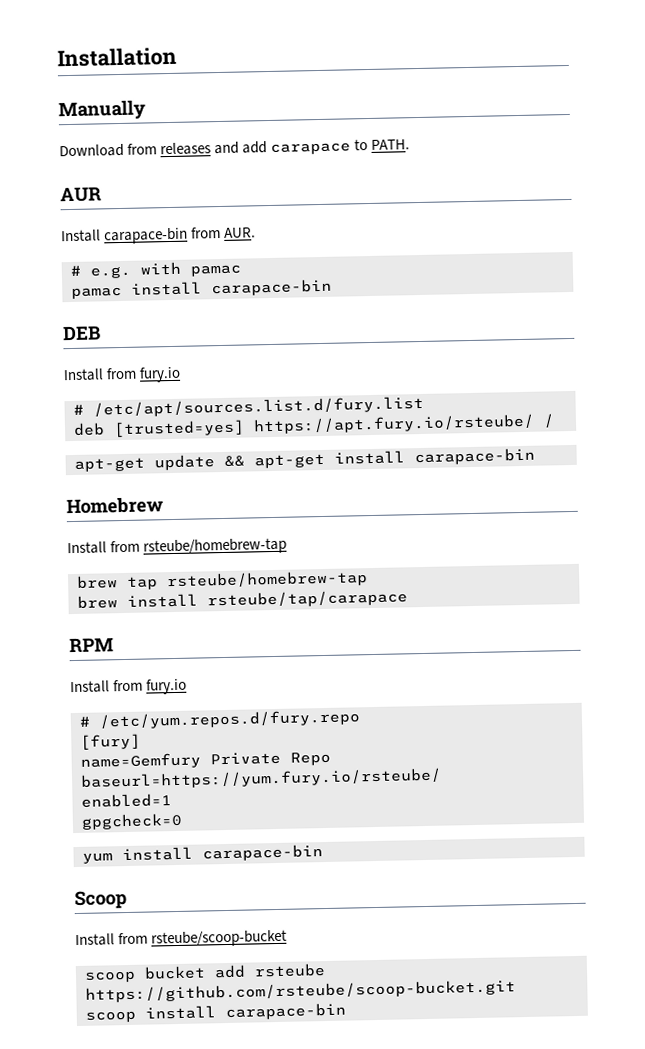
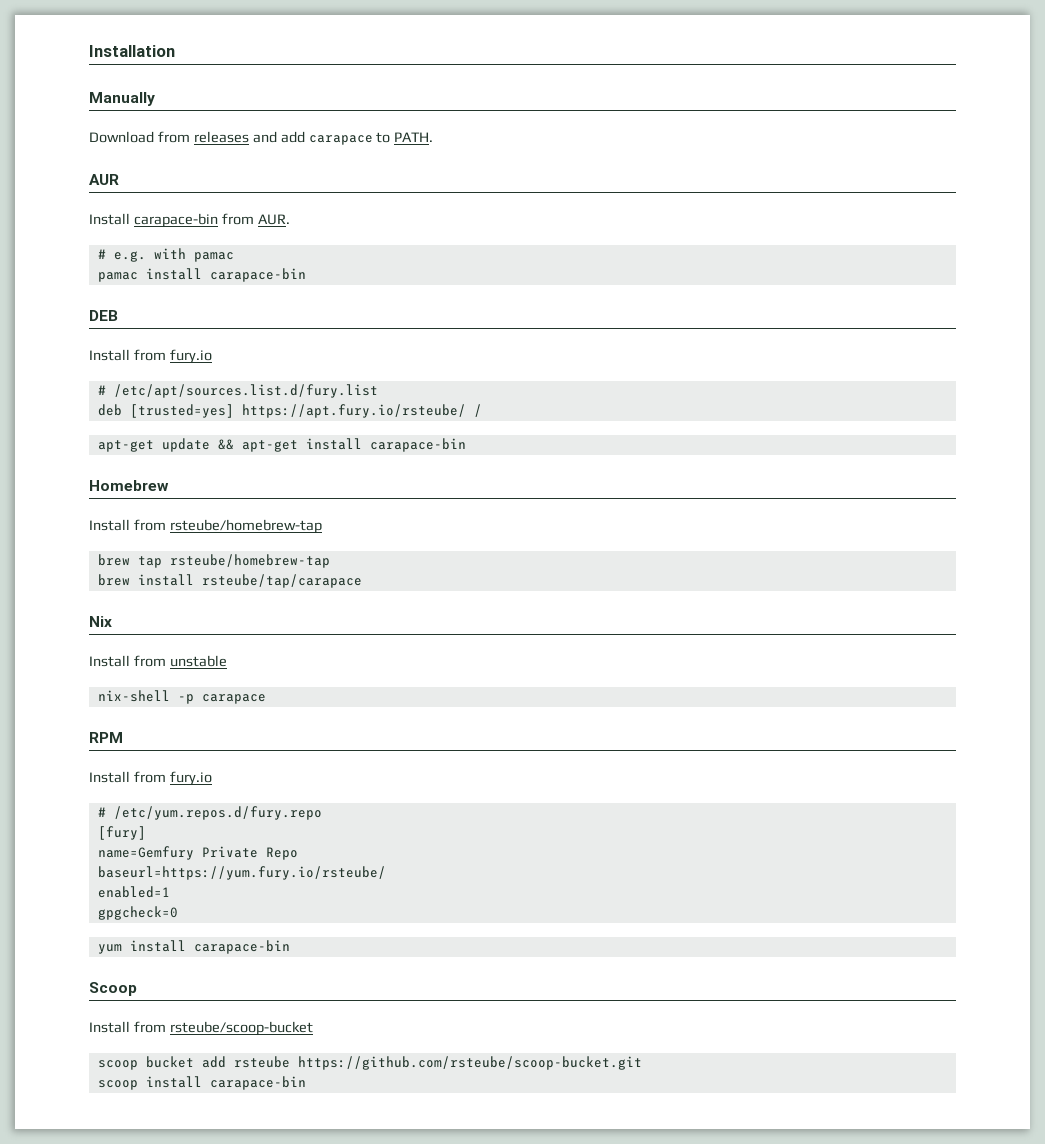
+ Nix
+ Install from unstable
+ nix-shell -p carapace

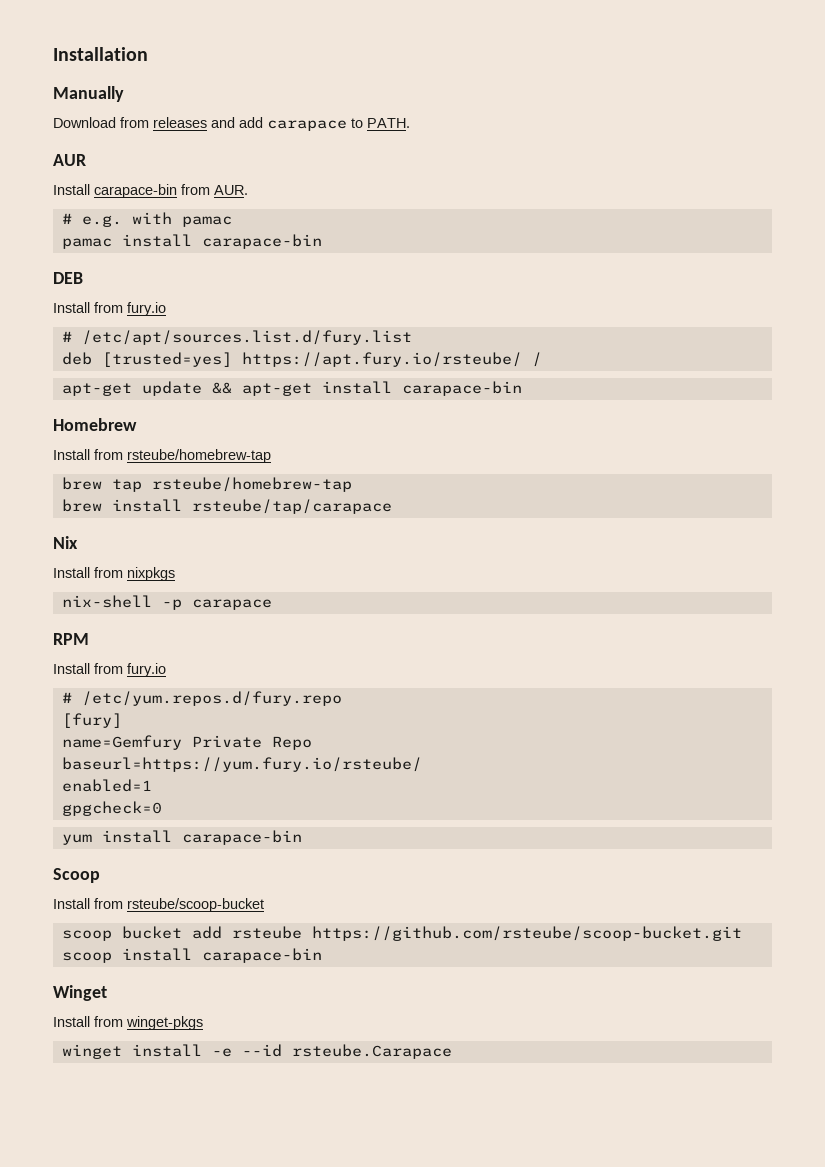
- Install from unstable
+ Install from nixpkgs
+ Winget
+ Install from winget-pkgs
+ winget install -e --id rsteube.Carapace

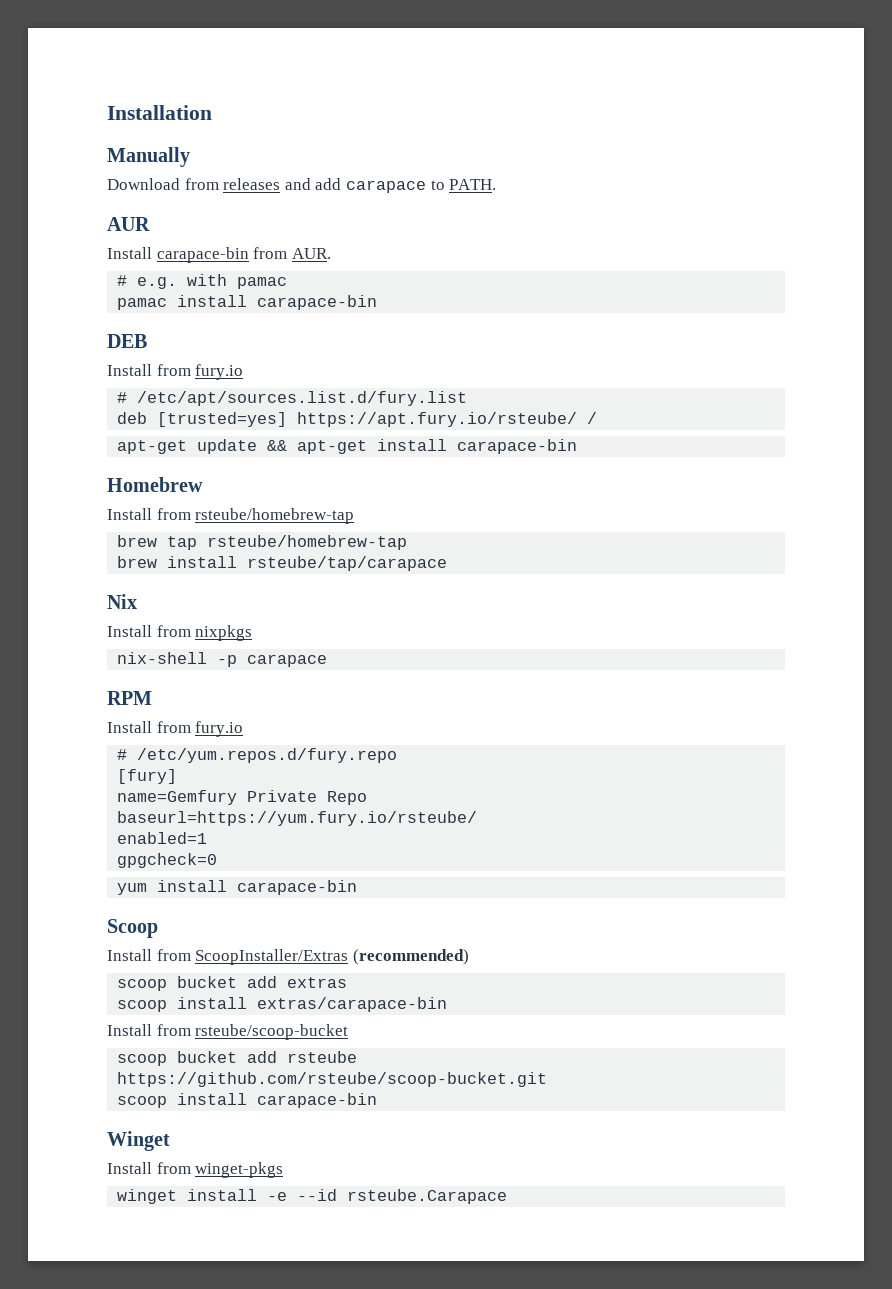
+ Install from ScoopInstaller/Extras (recommended)
+ scoop bucket add extras
+ scoop install extras/carapace-bin

